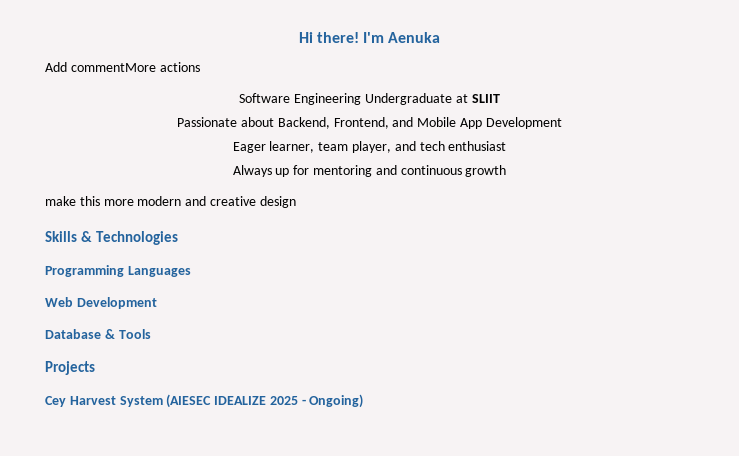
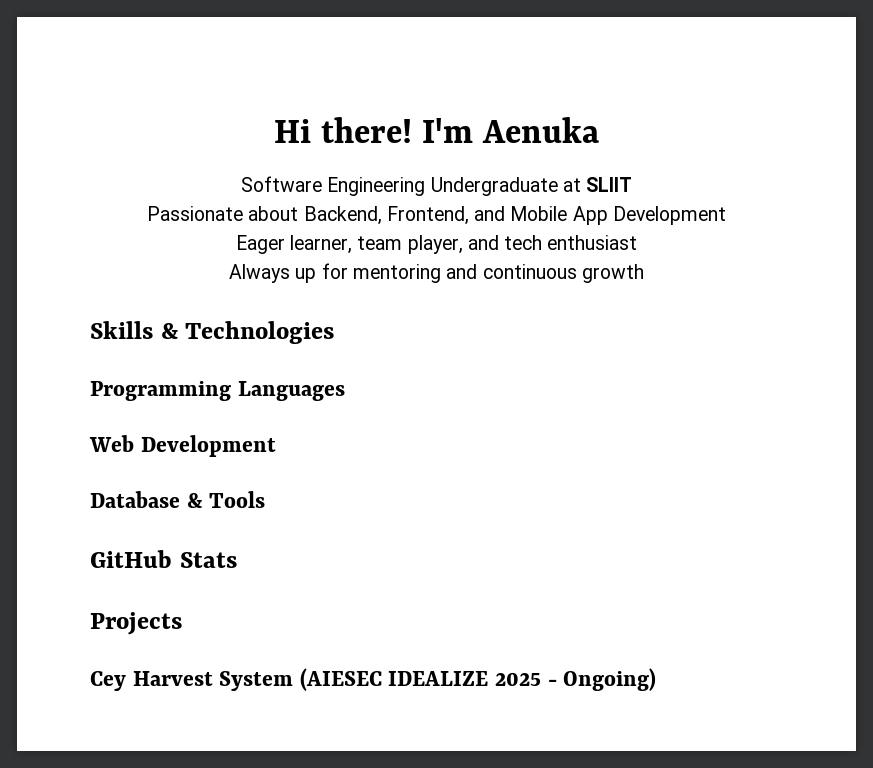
- Add commentMore actions
- make this more modern and creative design
+ GitHub Stats

